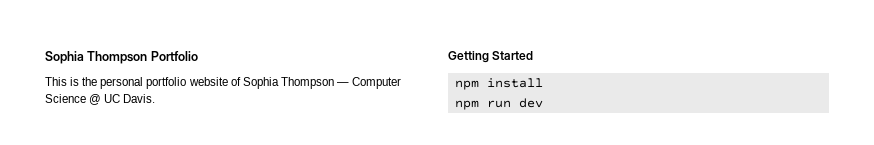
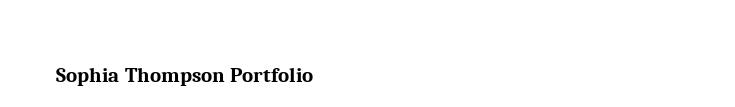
- This is the personal portfolio website of Sophia Thompson — Computer Science @ UC Davis.
- Getting Started
- npm install
- npm run dev

